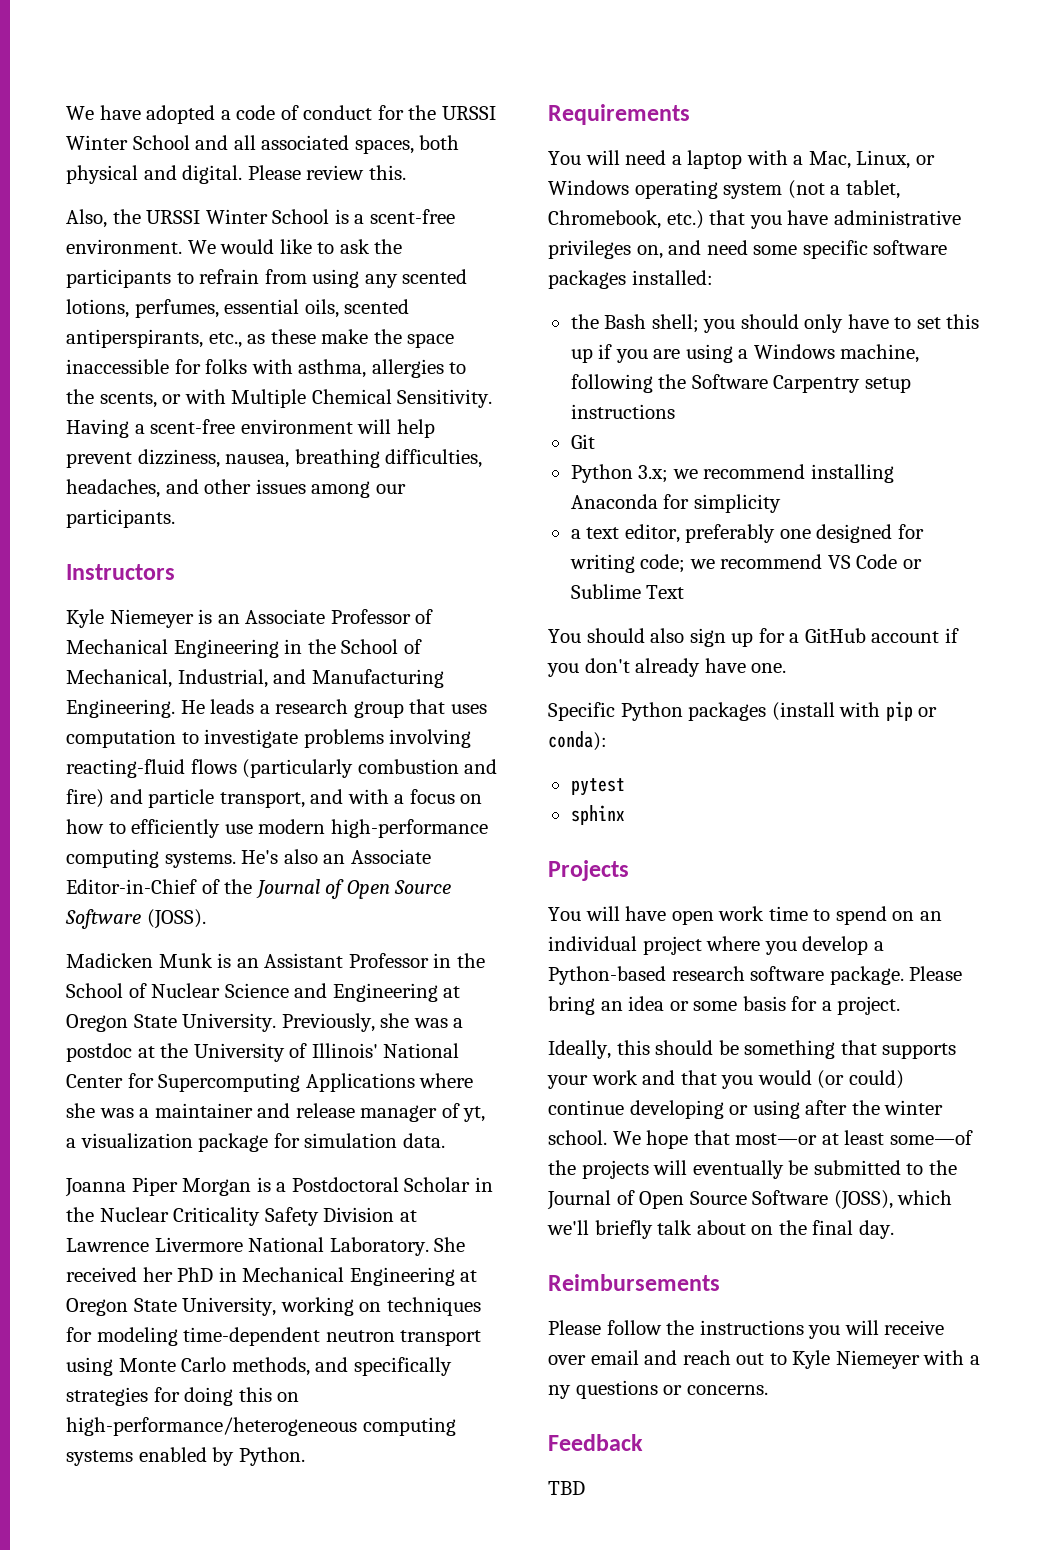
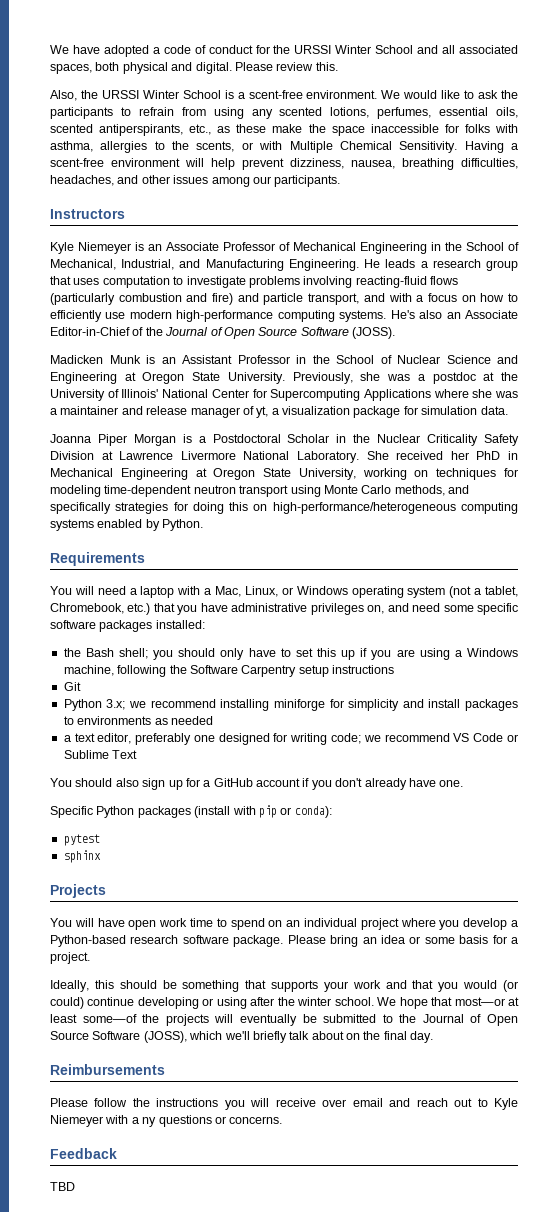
- Python 3.x; we recommend installing Anaconda for simplicity
+ Python 3.x; we recommend installing miniforge for simplicity and install packages to environments as needed

